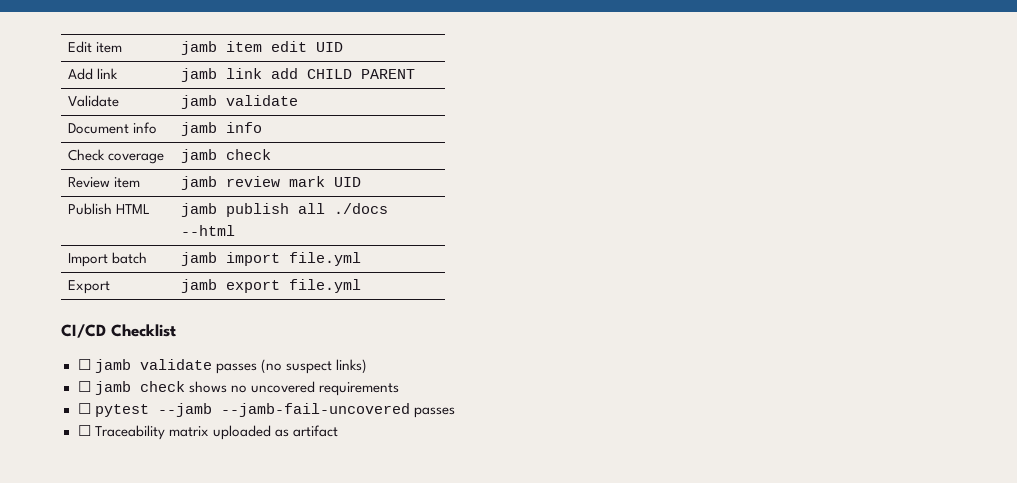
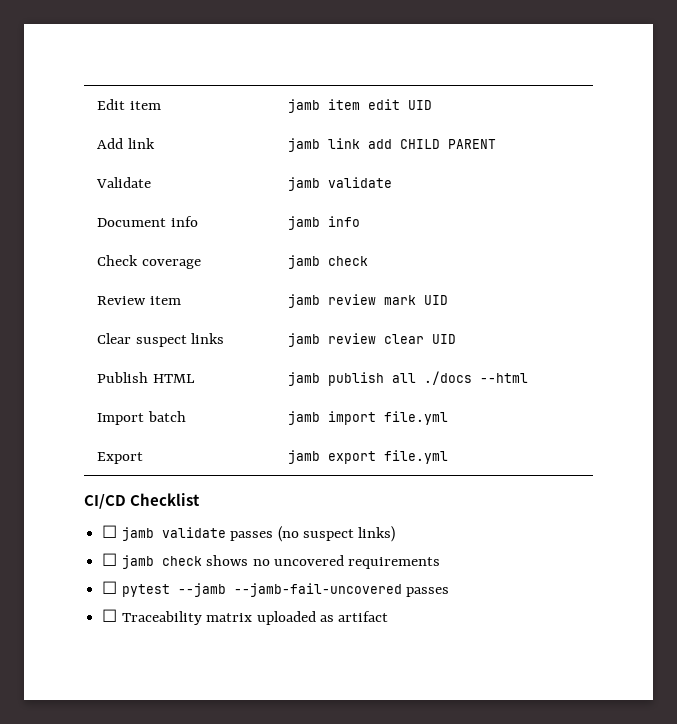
+ Clear suspect links | jamb review clear UID

